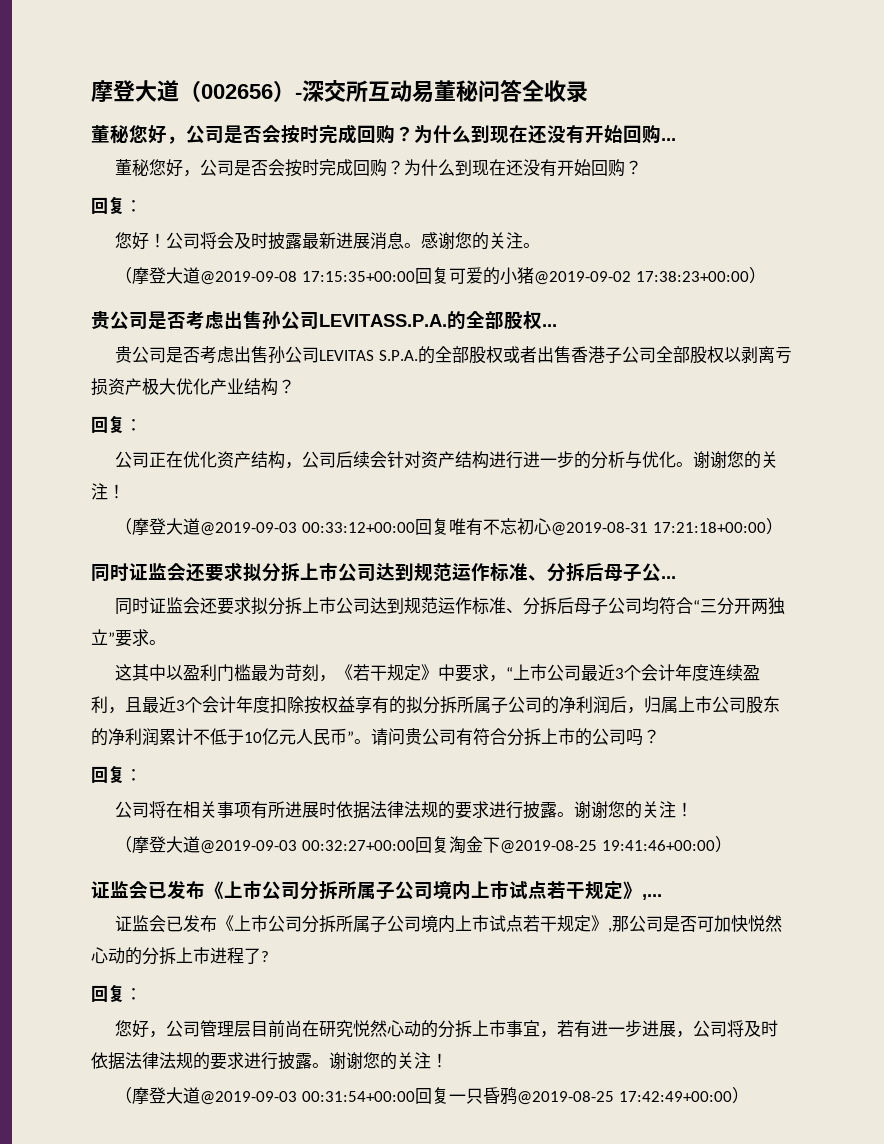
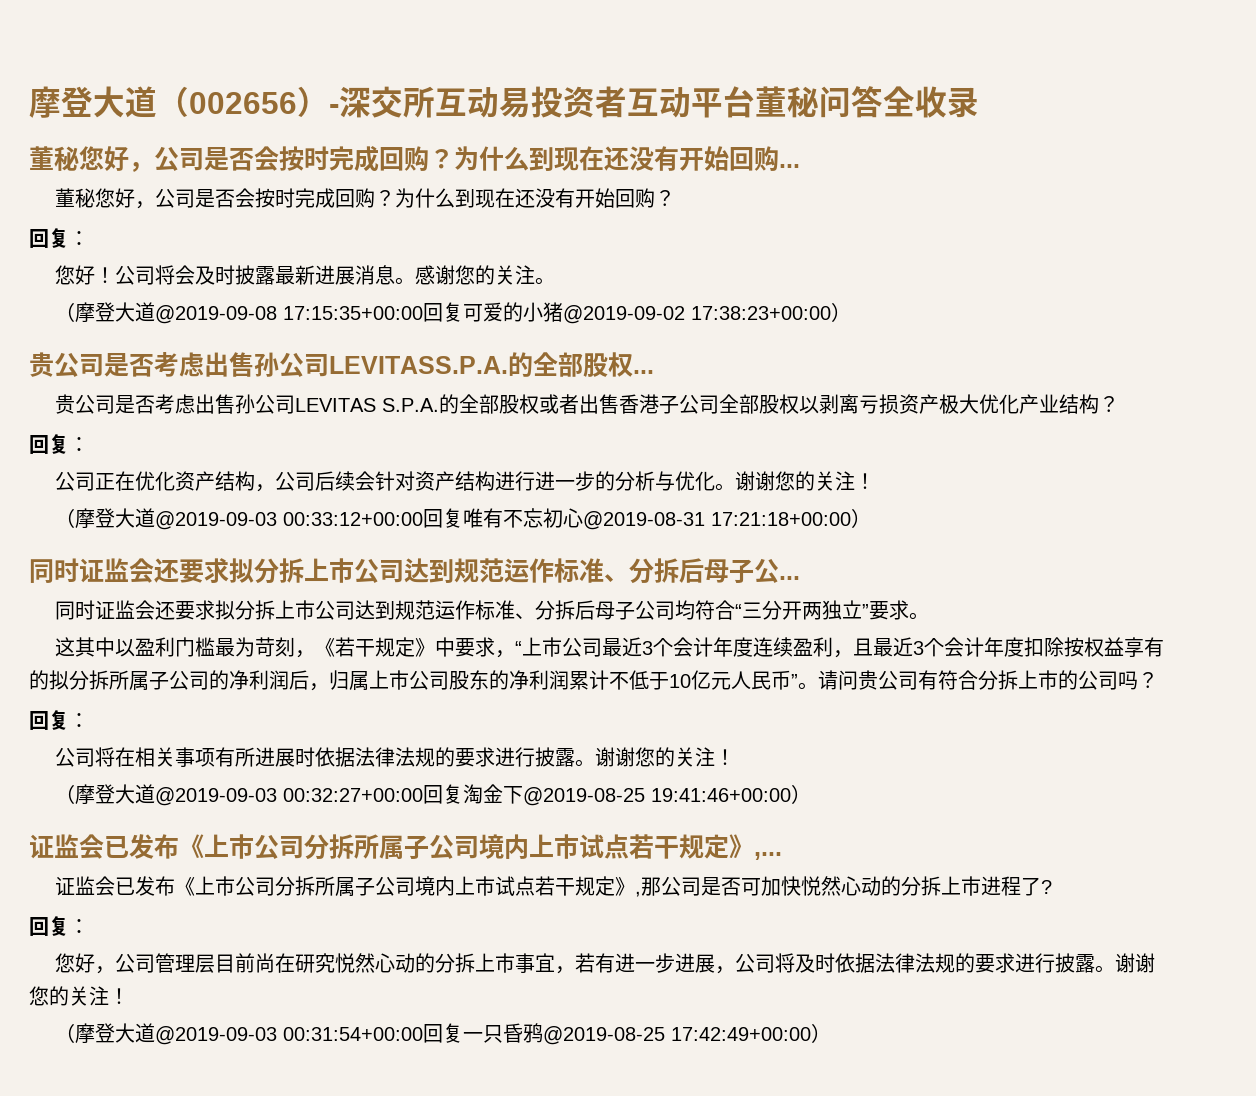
- 摩登大道（002656）-深交所互动易董秘问答全收录
+ 摩登大道（002656）-深交所互动易投资者互动平台董秘问答全收录

